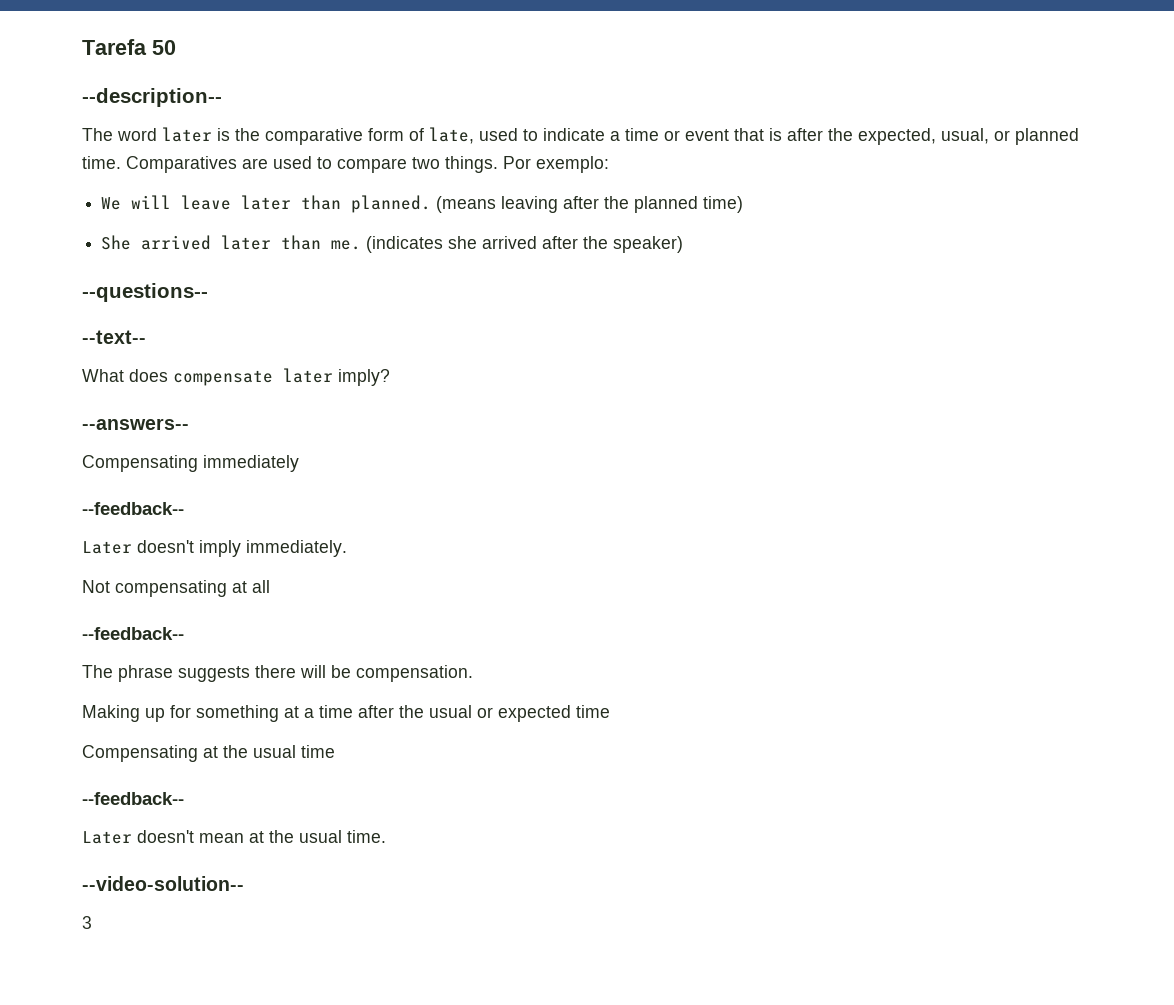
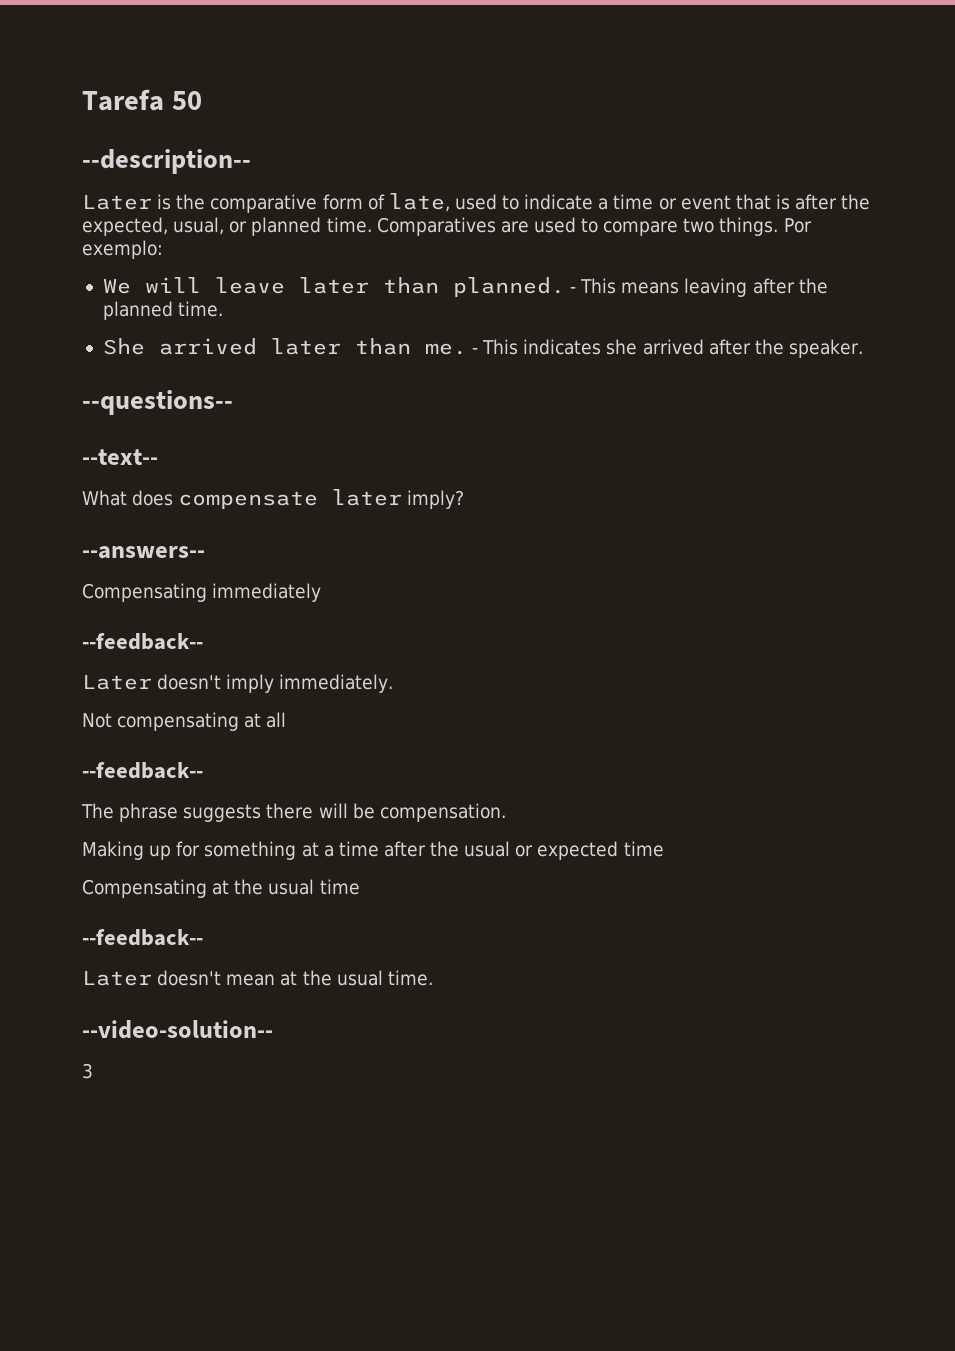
- The word later is the comparative form of late, used to indicate a time or event that is after the expected, usual, or planned time.
+ Later is the comparative form of late, used to indicate a time or event that is after the expected, usual, or planned time.
- (means leaving after the planned time)
+ - This means leaving after the planned time.
- (indicates she arrived after the speaker)
+ - This indicates she arrived after the speaker.

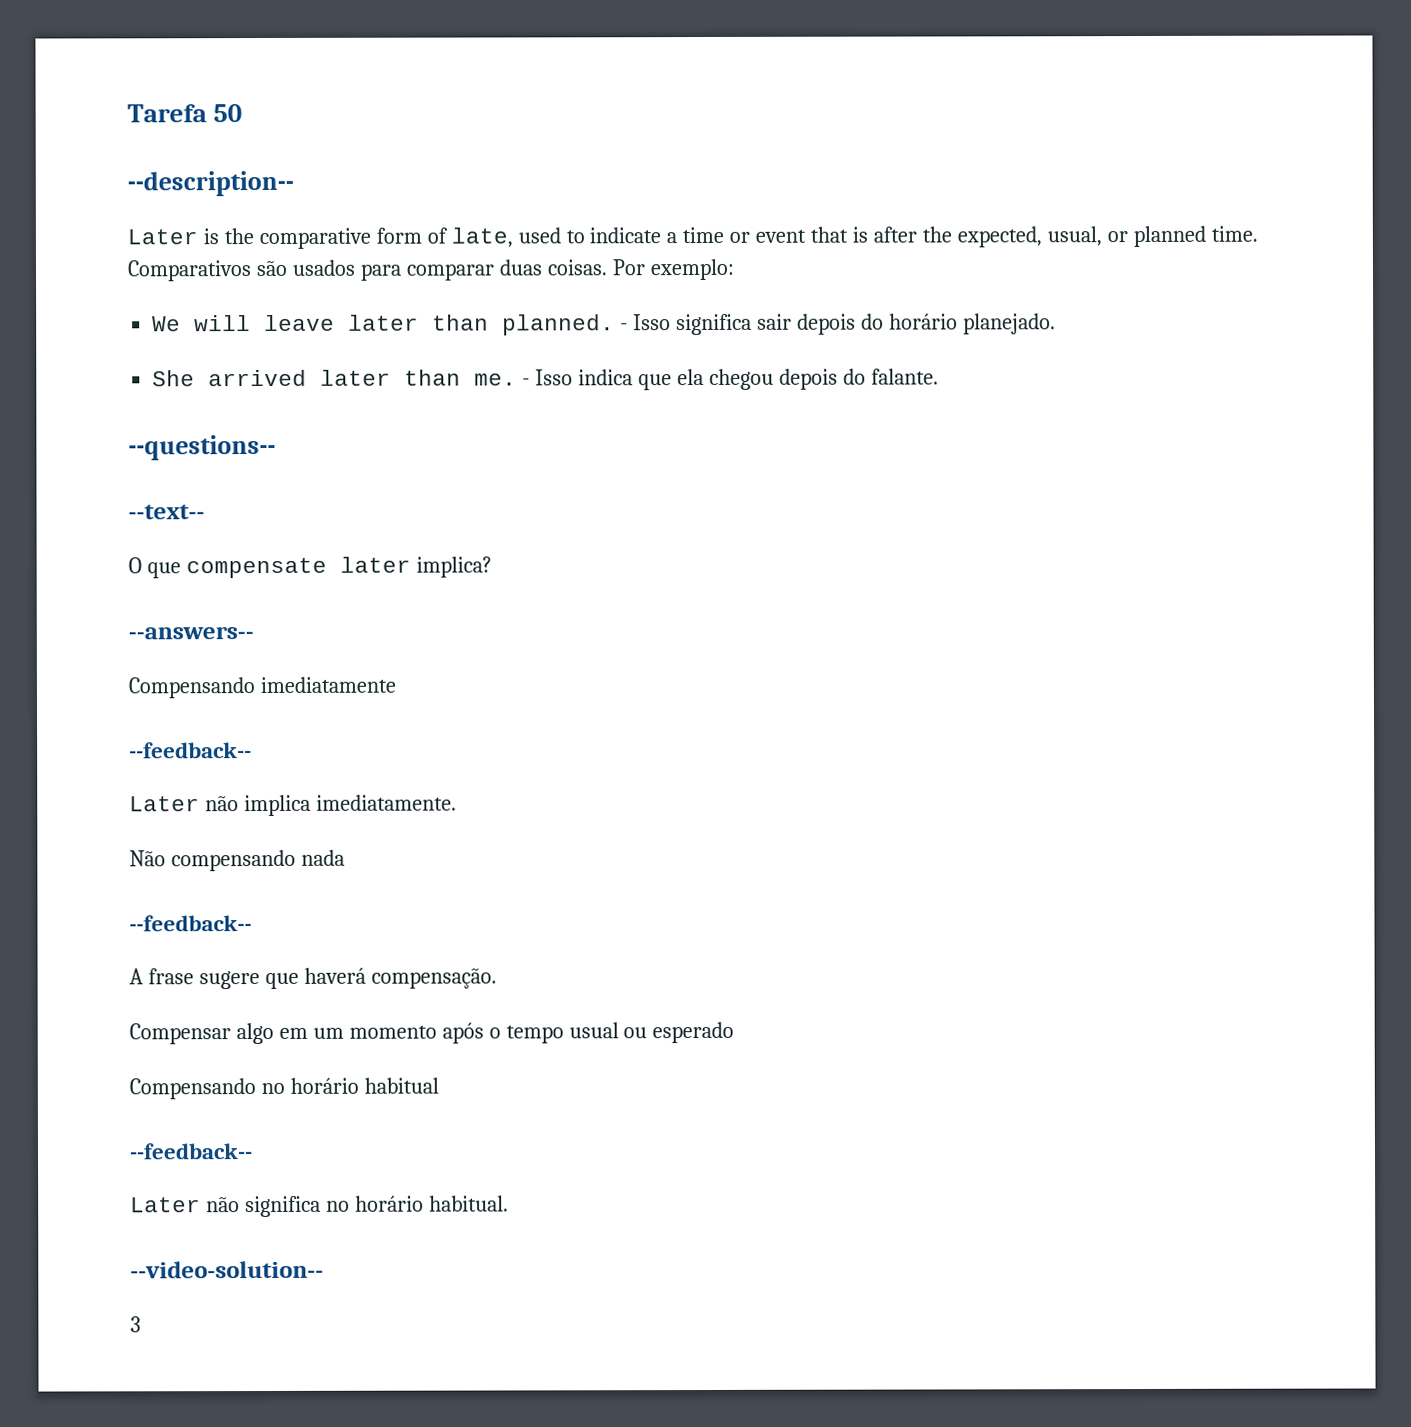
- Comparatives are used to compare two things.
+ Comparativos são usados para comparar duas coisas.
- - This means leaving after the planned time.
+ - Isso significa sair depois do horário planejado.
- - This indicates she arrived after the speaker.
+ - Isso indica que ela chegou depois do falante.
- What does compensate later imply?
+ O que compensate later implica?
- Compensating immediately
+ Compensando imediatamente
  --feedback--
- Later doesn't imply immediately.
- Not compensating at all
+ Later não implica imediatamente.
+ Não compensando nada
  --feedback--
- The phrase suggests there will be compensation.
- Making up for something at a time after the usual or expected time
- Compensating at the usual time
+ A frase sugere que haverá compensação.
+ Compensar algo em um momento após o tempo usual ou esperado
+ Compensando no horário habitual
  --feedback--
- Later doesn't mean at the usual time.
+ Later não significa no horário habitual.

